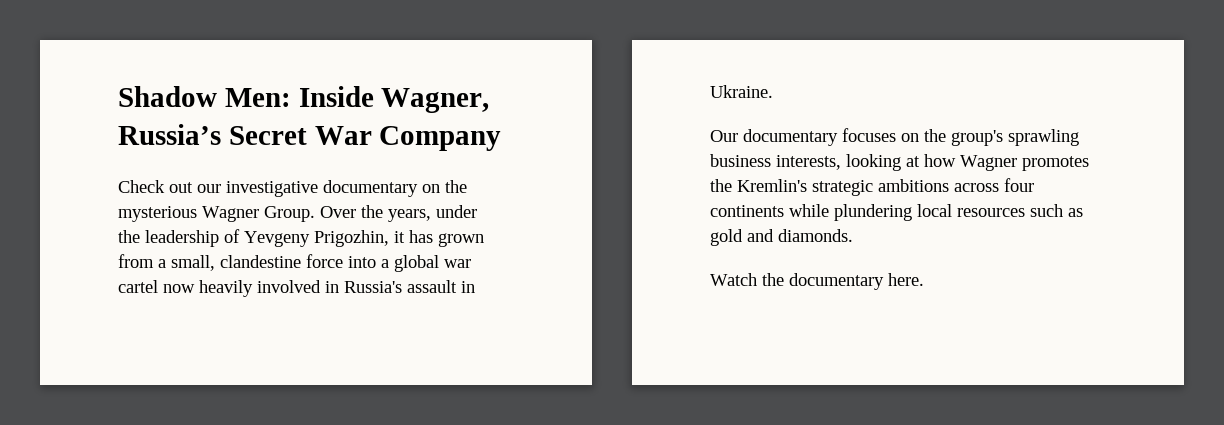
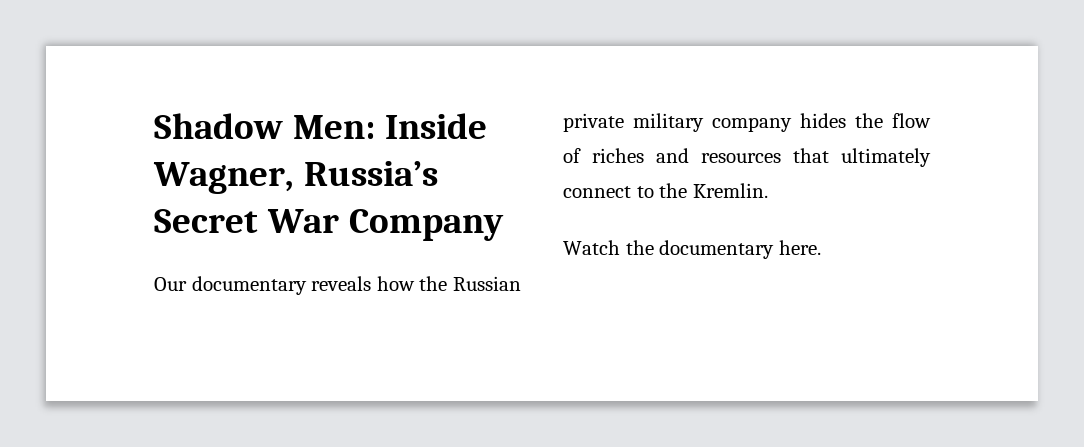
- Check out our investigative documentary on the mysterious Wagner Group. Over the years, under the leadership of Yevgeny Prigozhin, it has grown from a small, clandestine force into a global war cartel now heavily involved in Russia's assault in Ukraine.
- Our documentary focuses on the group's sprawling business interests, looking at how Wagner promotes the Kremlin's strategic ambitions across four continents while plundering local resources such as gold and diamonds.
+ Our documentary reveals how the Russian private military company hides the flow of riches and resources that ultimately connect to the Kremlin.

